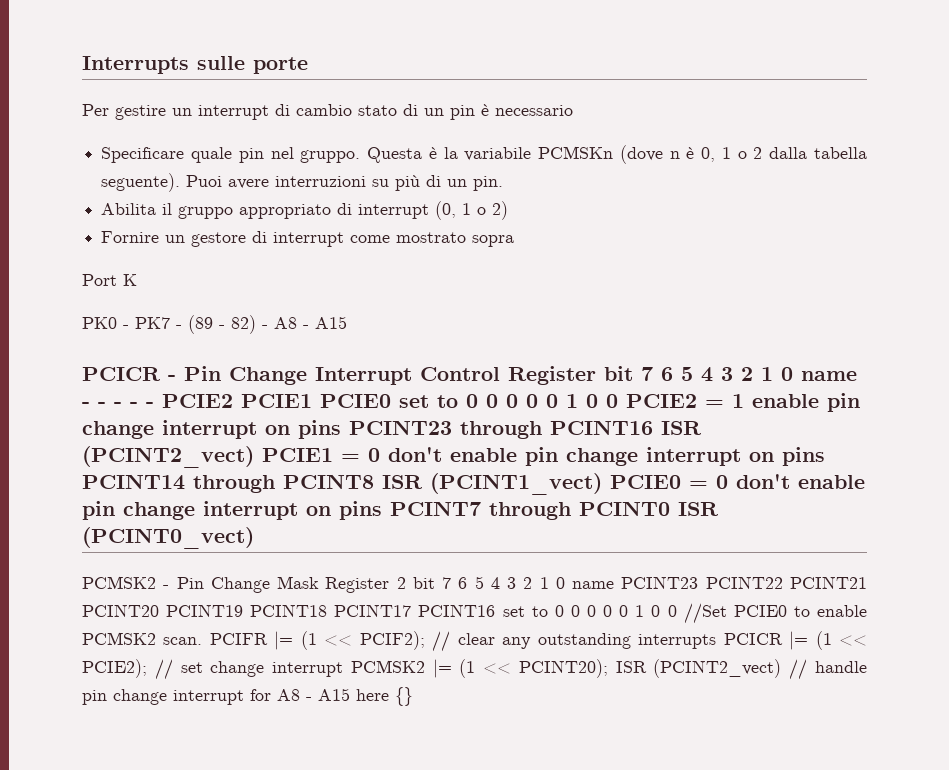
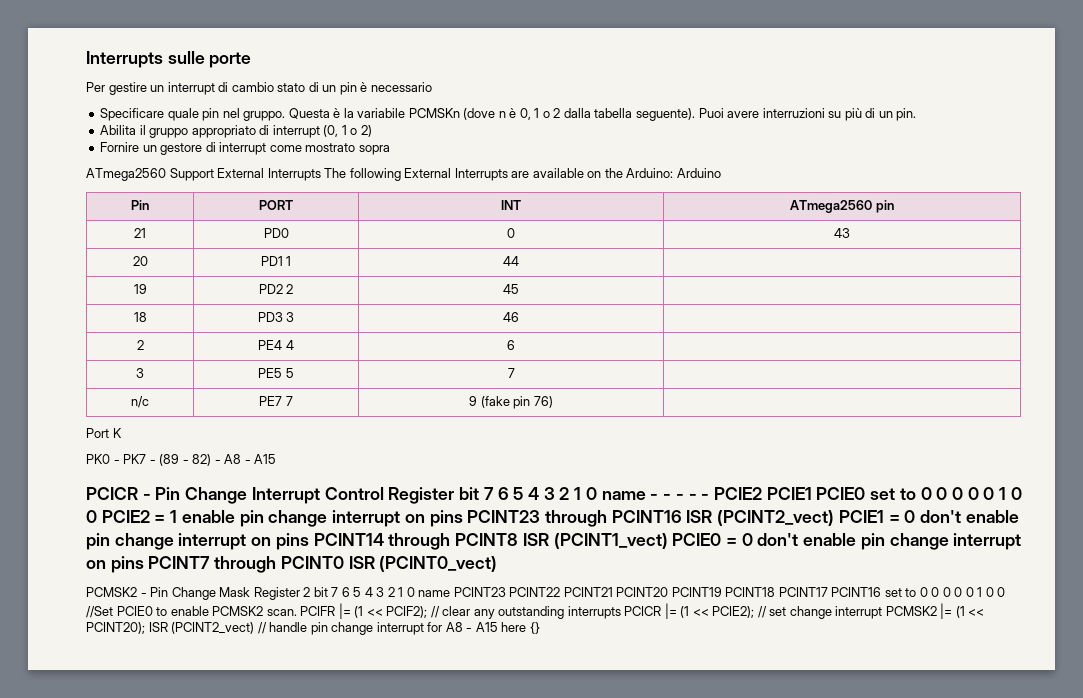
+ ATmega2560 Support External Interrupts The following External Interrupts are available on the Arduino: Arduino
+ Pin | PORT | INT | ATmega2560 pin
+ 21 | PD0 | 0 | 43
+ 20 | PD1 1 | 44 |
+ 19 | PD2 2 | 45 |
+ 18 | PD3 3 | 46 |
+ 2 | PE4 4 | 6 |
+ 3 | PE5 5 | 7 |
+ n/c | PE7 7 | 9 (fake pin 76) |

